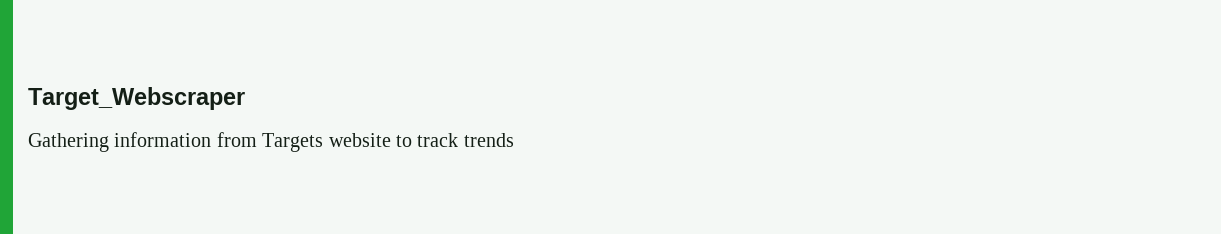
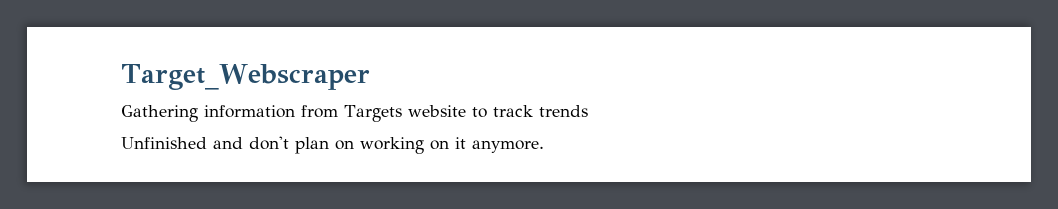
+ Unfinished and don't plan on working on it anymore.

